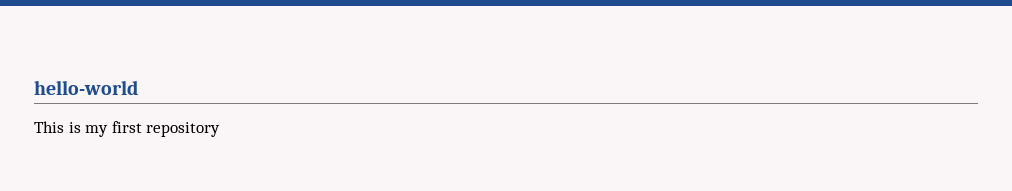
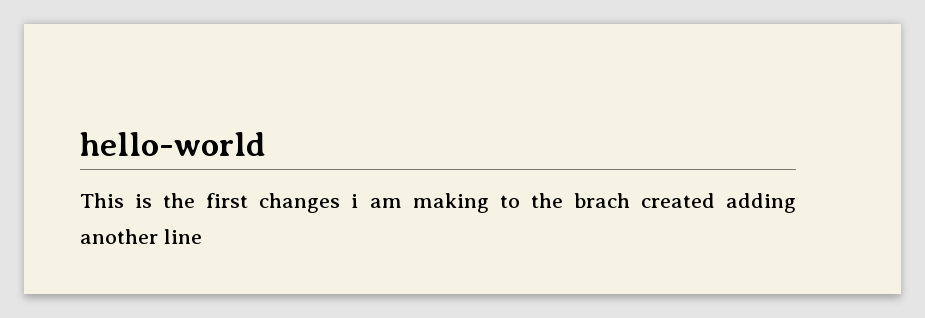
- This is my first repository
+ This is the first changes i am making to the brach created adding another line

